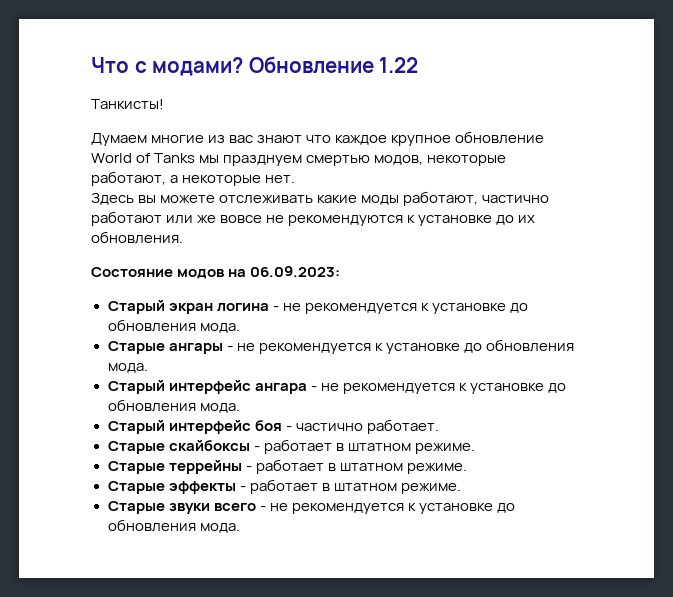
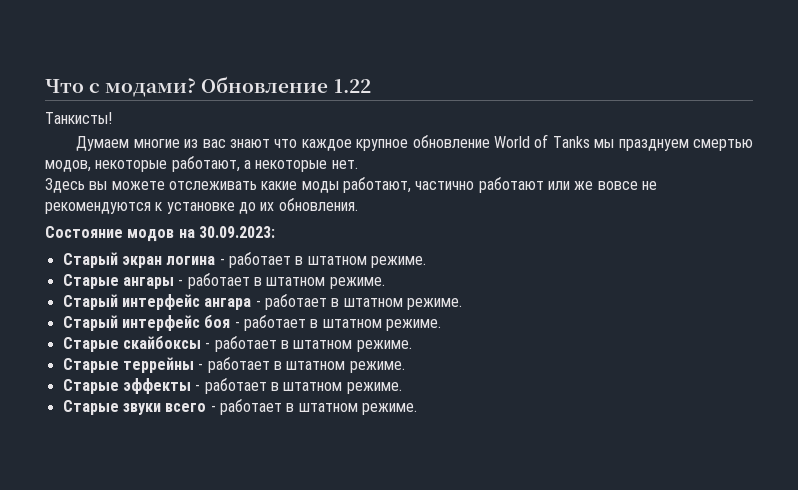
- Состояние модов на 06.09.2023:
+ Состояние модов на 30.09.2023:
- Старый экран логина - не рекомендуется к установке до обновления мода.
- Старые ангары - не рекомендуется к установке до обновления мода.
- Старый интерфейс ангара - не рекомендуется к установке до обновления мода.
+ Старый экран логина - работает в штатном режиме.
+ Старые ангары - работает в штатном режиме.
+ Старый интерфейс ангара - работает в штатном режиме.
- Старый интерфейс боя - частично работает.
+ Старый интерфейс боя - работает в штатном режиме.
- Старые звуки всего - не рекомендуется к установке до обновления мода.
+ Старые звуки всего - работает в штатном режиме.

